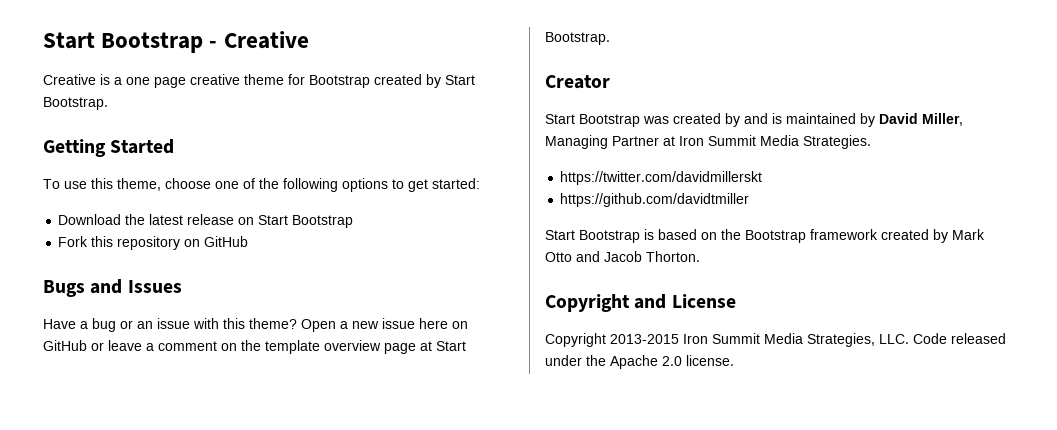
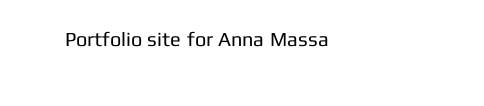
- Start Bootstrap - Creative
- Creative is a one page creative theme for Bootstrap created by Start Bootstrap.
- Getting Started
- To use this theme, choose one of the following options to get started:
- Download the latest release on Start Bootstrap
- Fork this repository on GitHub
- Bugs and Issues
- Have a bug or an issue with this theme? Open a new issue here on GitHub or leave a comment on the template overview page at Start Bootstrap.
- Creator
- Start Bootstrap was created by and is maintained by David Miller, Managing Partner at Iron Summit Media Strategies.
- https://twitter.com/davidmillerskt
- https://github.com/davidtmiller
- Start Bootstrap is based on the Bootstrap framework created by Mark Otto and Jacob Thorton.
- Copyright and License
- Copyright 2013-2015 Iron Summit Media Strategies, LLC. Code released under the Apache 2.0 license.
+ Portfolio site for Anna Massa

